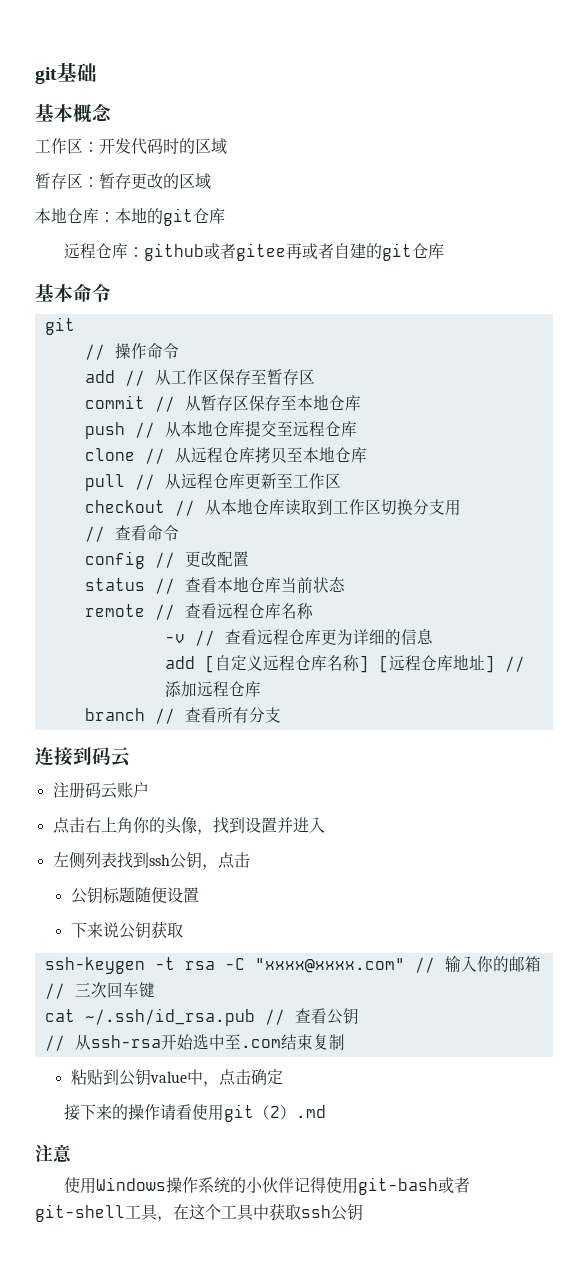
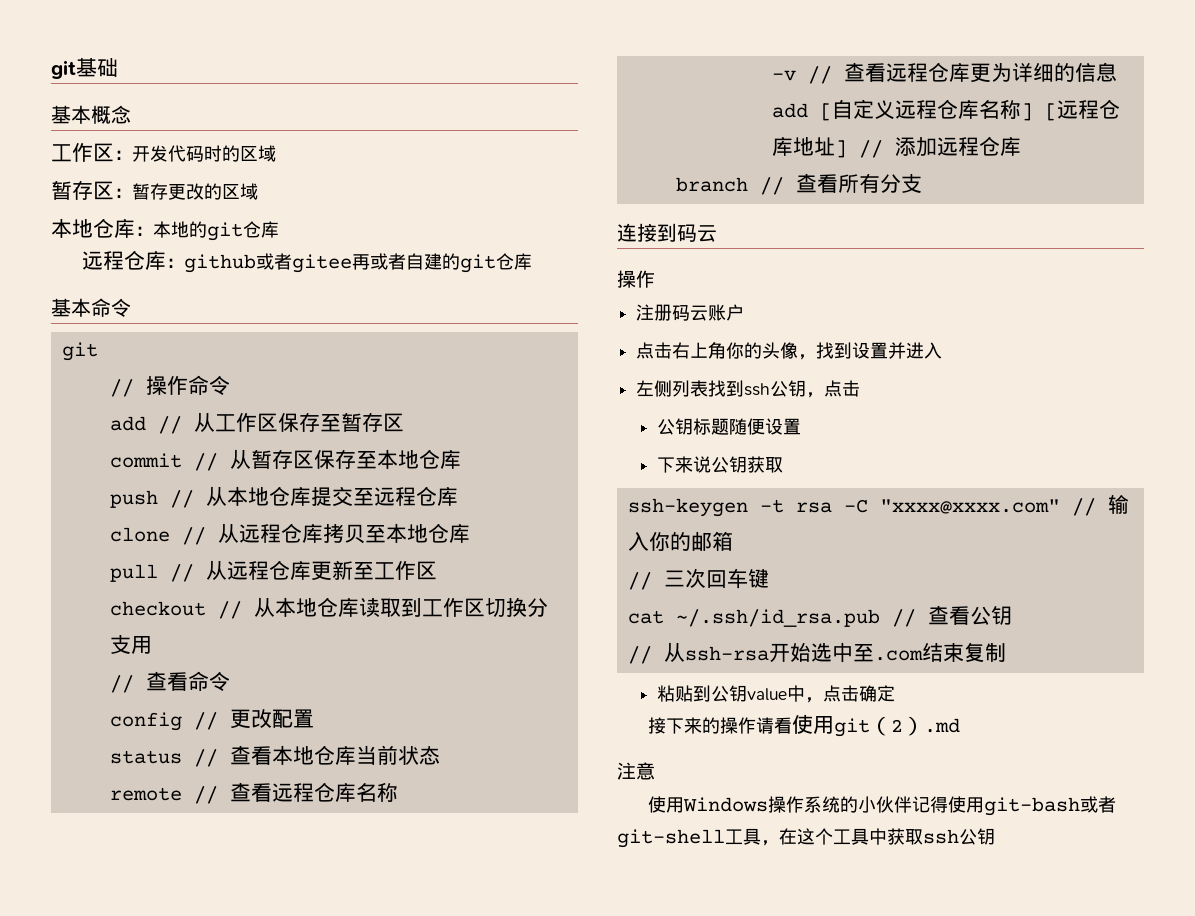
  连接到码云
+ 操作

